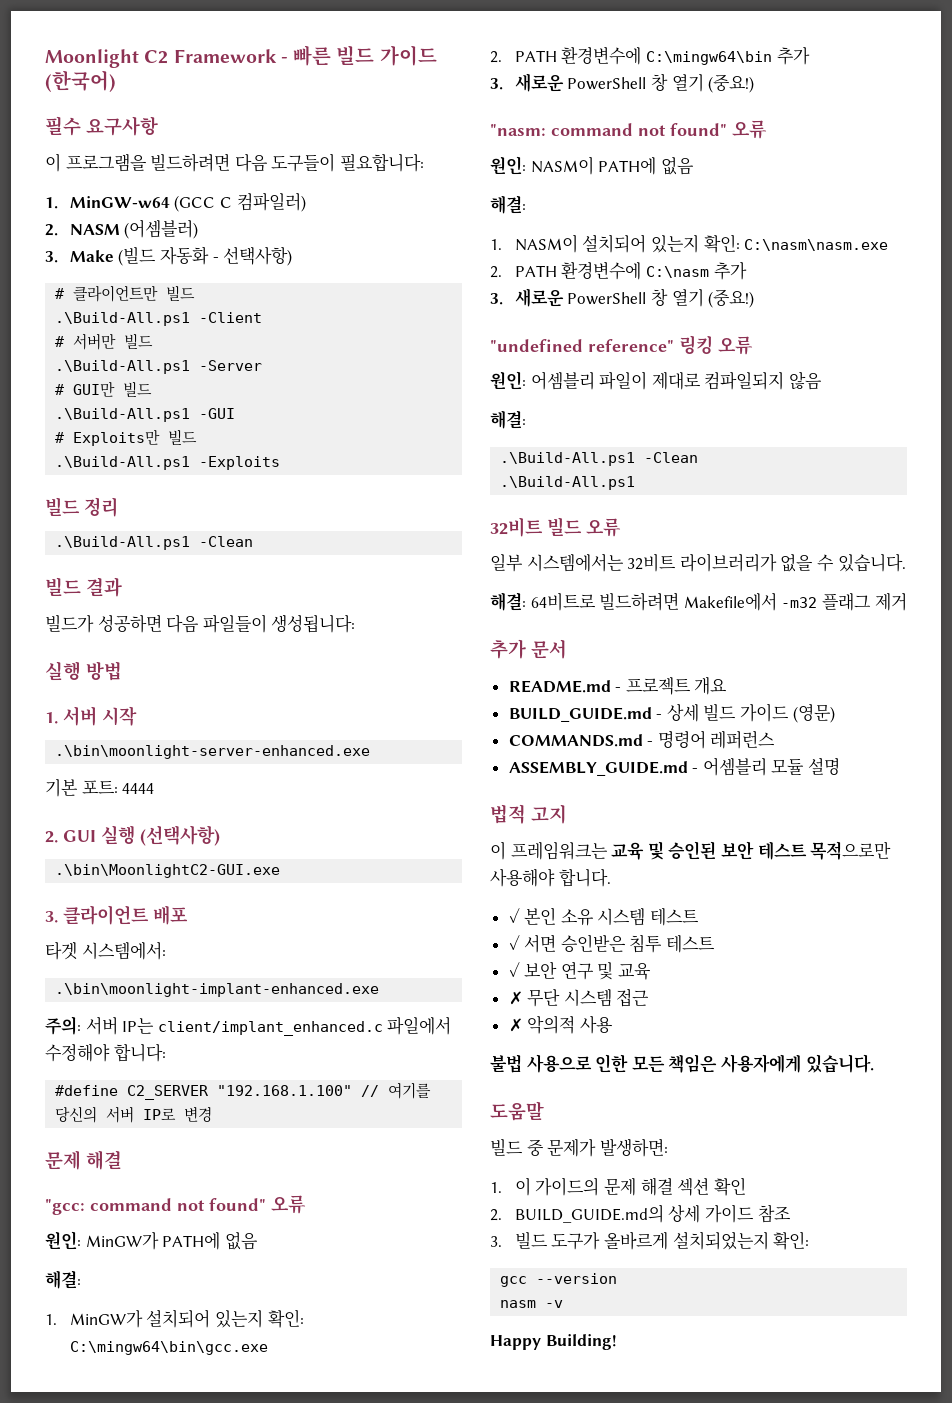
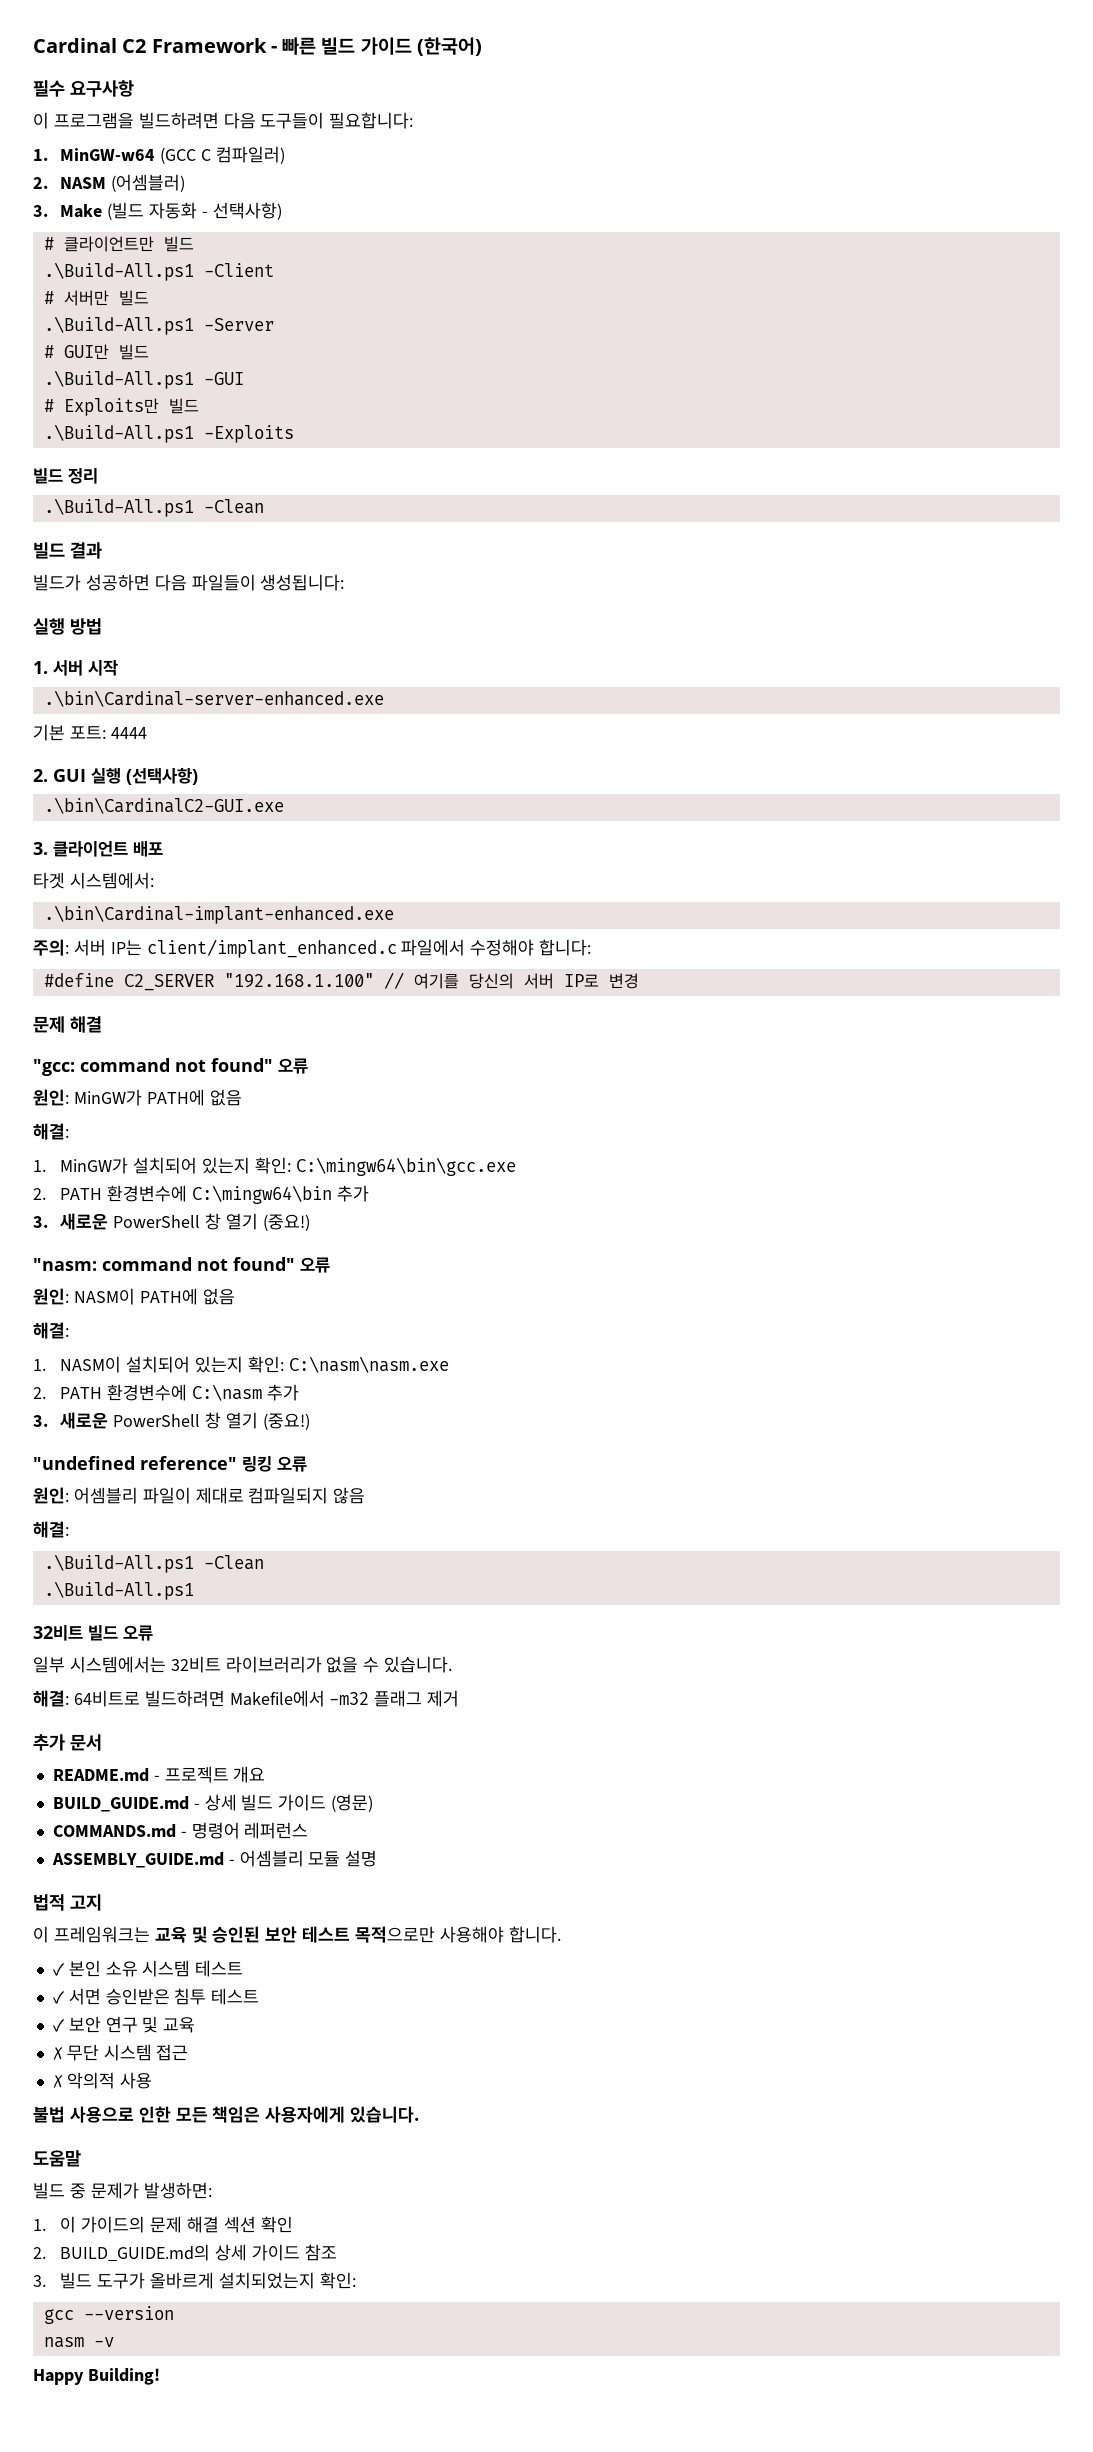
- Moonlight C2 Framework - 빠른 빌드 가이드 (한국어)
+ Cardinal C2 Framework - 빠른 빌드 가이드 (한국어)
- .\bin\moonlight-server-enhanced.exe
+ .\bin\Cardinal-server-enhanced.exe
- .\bin\MoonlightC2-GUI.exe
+ .\bin\CardinalC2-GUI.exe
- .\bin\moonlight-implant-enhanced.exe
+ .\bin\Cardinal-implant-enhanced.exe

